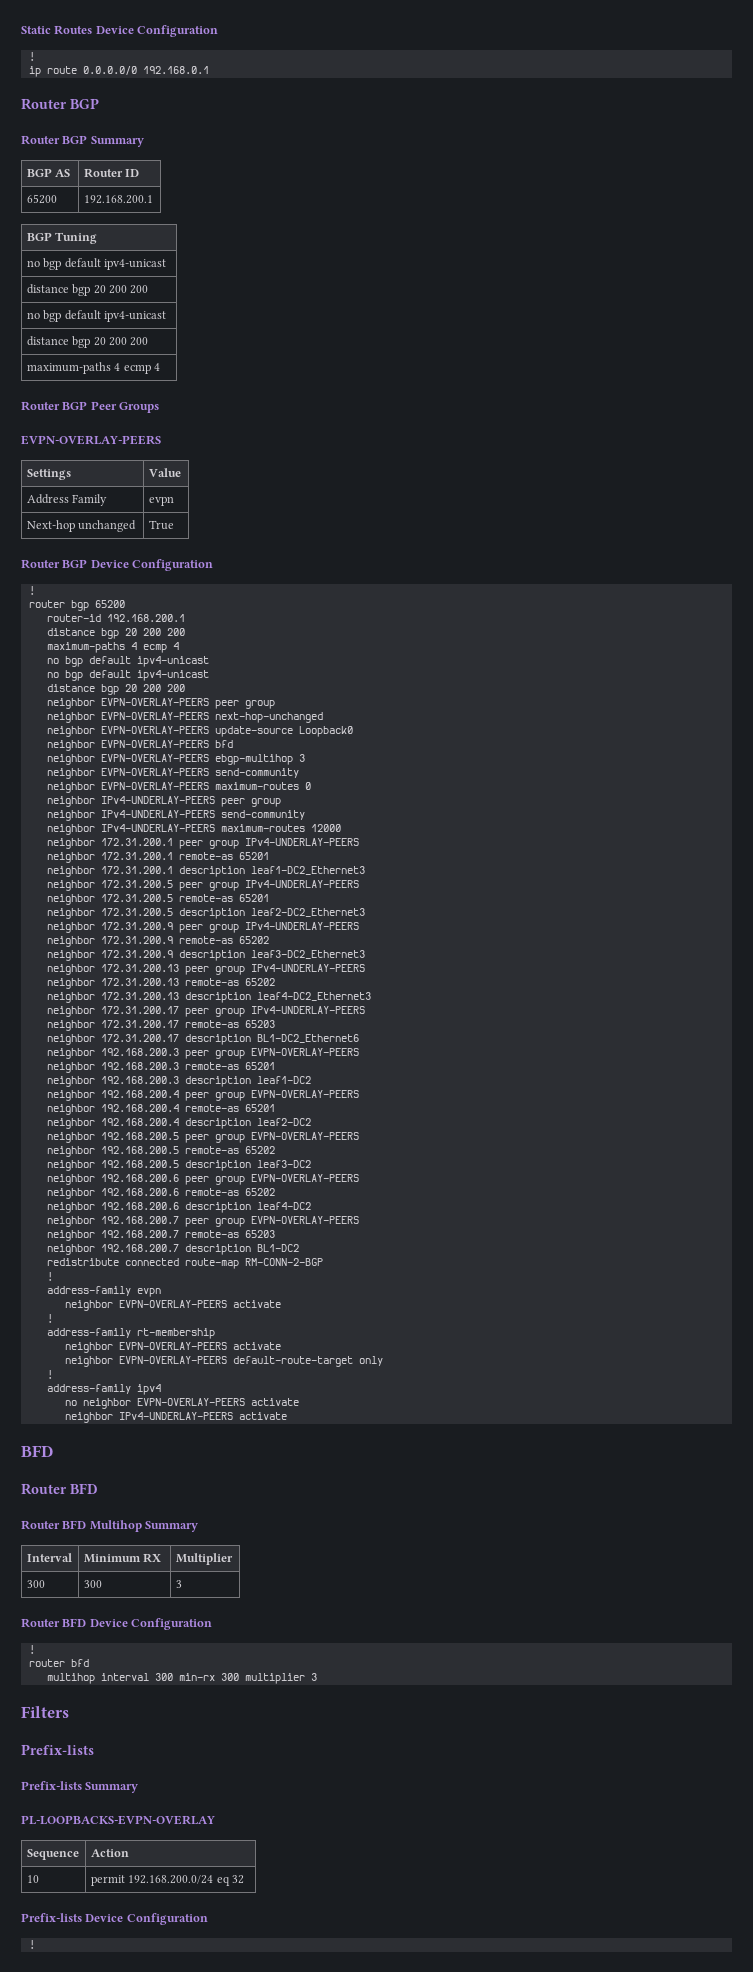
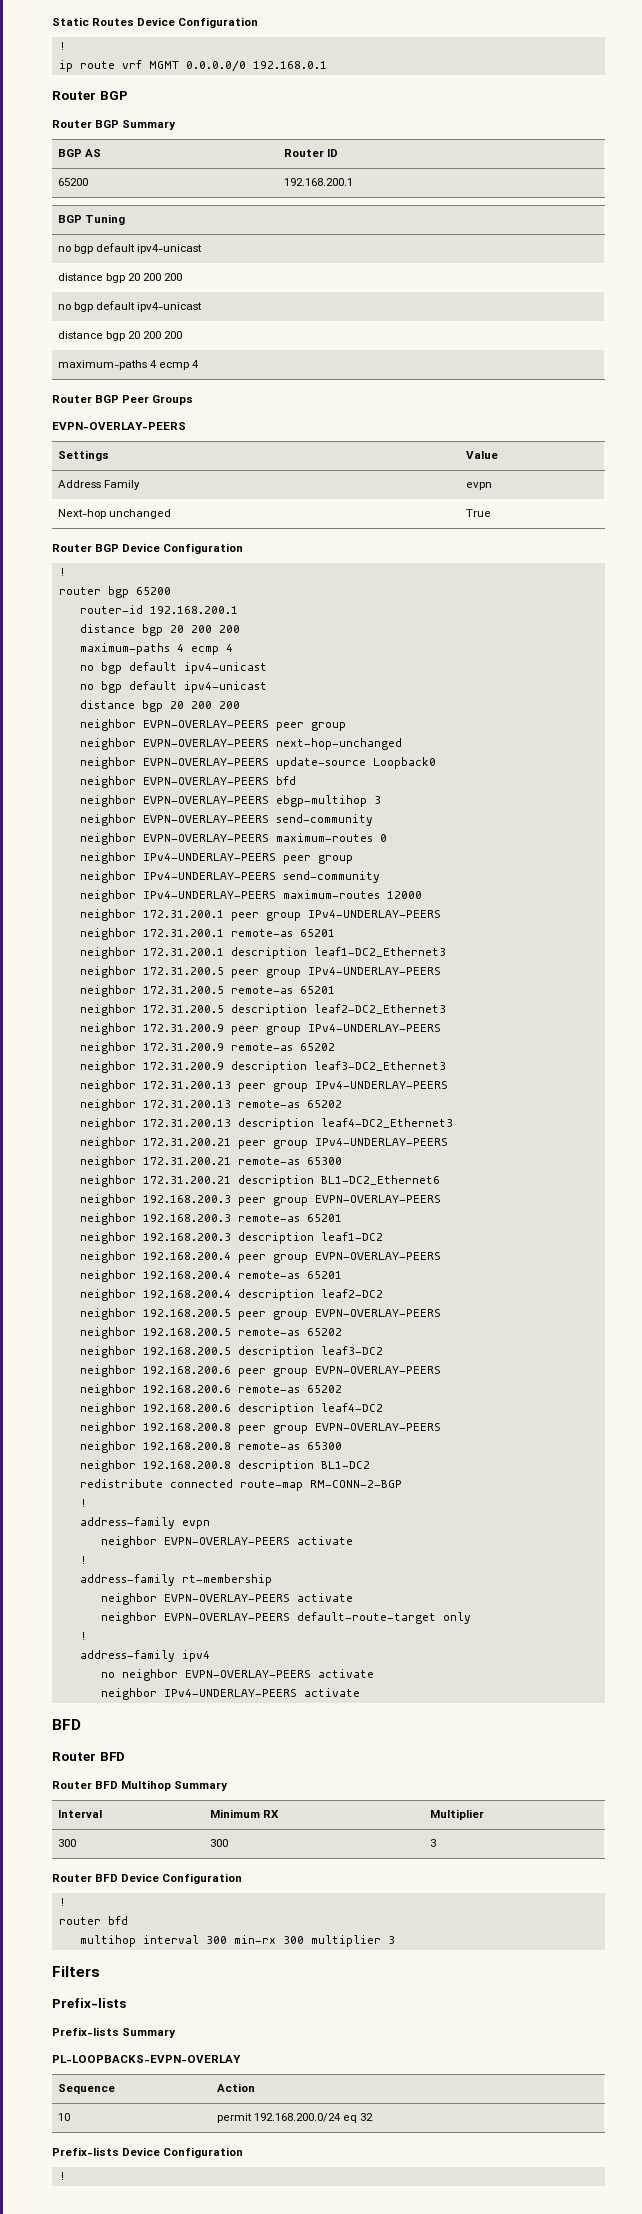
- ip route 0.0.0.0/0 192.168.0.1
+ ip route vrf MGMT 0.0.0.0/0 192.168.0.1
- neighbor 172.31.200.17 peer group IPv4-UNDERLAY-PEERS
- neighbor 172.31.200.17 remote-as 65203
- neighbor 172.31.200.17 description BL1-DC2_Ethernet6
+ neighbor 172.31.200.21 peer group IPv4-UNDERLAY-PEERS
+ neighbor 172.31.200.21 remote-as 65300
+ neighbor 172.31.200.21 description BL1-DC2_Ethernet6
- neighbor 192.168.200.7 peer group EVPN-OVERLAY-PEERS
- neighbor 192.168.200.7 remote-as 65203
- neighbor 192.168.200.7 description BL1-DC2
+ neighbor 192.168.200.8 peer group EVPN-OVERLAY-PEERS
+ neighbor 192.168.200.8 remote-as 65300
+ neighbor 192.168.200.8 description BL1-DC2

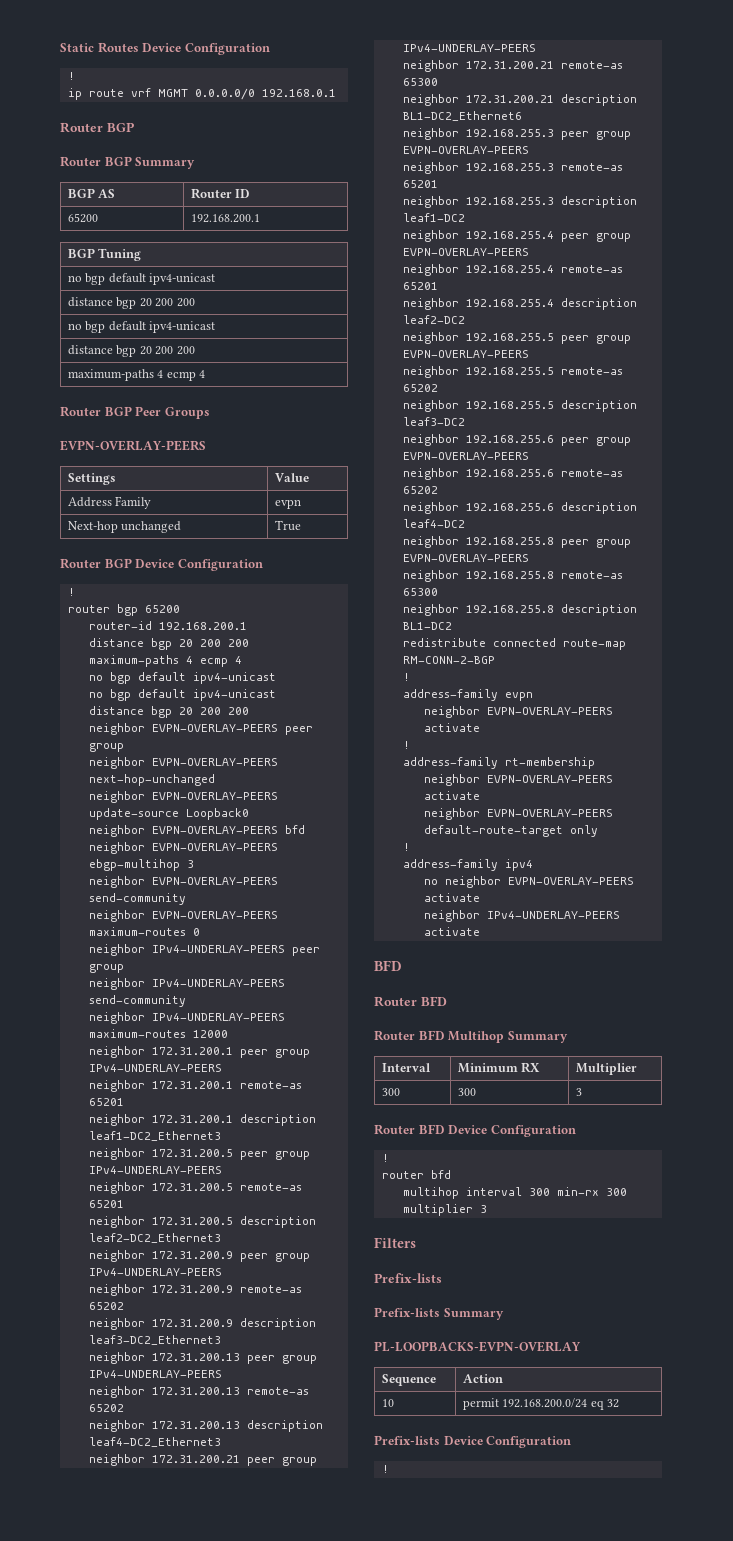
- neighbor 192.168.200.3 peer group EVPN-OVERLAY-PEERS
- neighbor 192.168.200.3 remote-as 65201
- neighbor 192.168.200.3 description leaf1-DC2
+ neighbor 192.168.255.3 peer group EVPN-OVERLAY-PEERS
+ neighbor 192.168.255.3 remote-as 65201
+ neighbor 192.168.255.3 description leaf1-DC2
- neighbor 192.168.200.4 peer group EVPN-OVERLAY-PEERS
- neighbor 192.168.200.4 remote-as 65201
- neighbor 192.168.200.4 description leaf2-DC2
+ neighbor 192.168.255.4 peer group EVPN-OVERLAY-PEERS
+ neighbor 192.168.255.4 remote-as 65201
+ neighbor 192.168.255.4 description leaf2-DC2
- neighbor 192.168.200.5 peer group EVPN-OVERLAY-PEERS
- neighbor 192.168.200.5 remote-as 65202
- neighbor 192.168.200.5 description leaf3-DC2
+ neighbor 192.168.255.5 peer group EVPN-OVERLAY-PEERS
+ neighbor 192.168.255.5 remote-as 65202
+ neighbor 192.168.255.5 description leaf3-DC2
- neighbor 192.168.200.6 peer group EVPN-OVERLAY-PEERS
- neighbor 192.168.200.6 remote-as 65202
- neighbor 192.168.200.6 description leaf4-DC2
+ neighbor 192.168.255.6 peer group EVPN-OVERLAY-PEERS
+ neighbor 192.168.255.6 remote-as 65202
+ neighbor 192.168.255.6 description leaf4-DC2
- neighbor 192.168.200.8 peer group EVPN-OVERLAY-PEERS
- neighbor 192.168.200.8 remote-as 65300
- neighbor 192.168.200.8 description BL1-DC2
+ neighbor 192.168.255.8 peer group EVPN-OVERLAY-PEERS
+ neighbor 192.168.255.8 remote-as 65300
+ neighbor 192.168.255.8 description BL1-DC2

